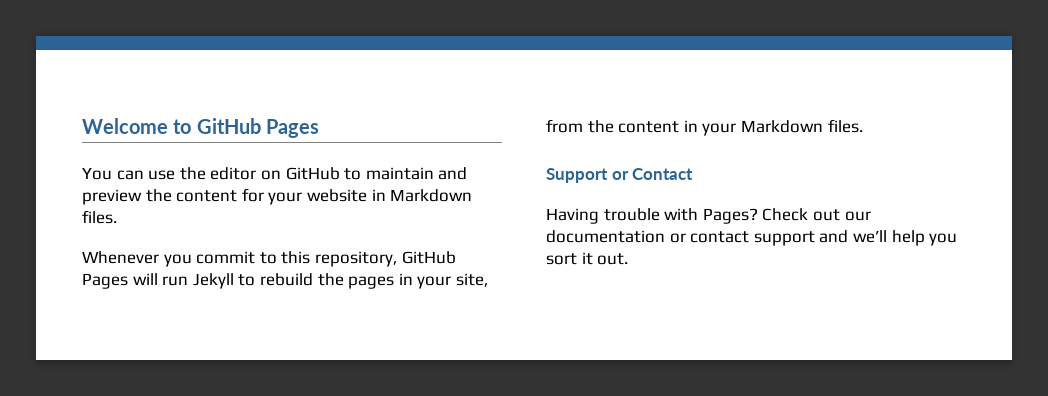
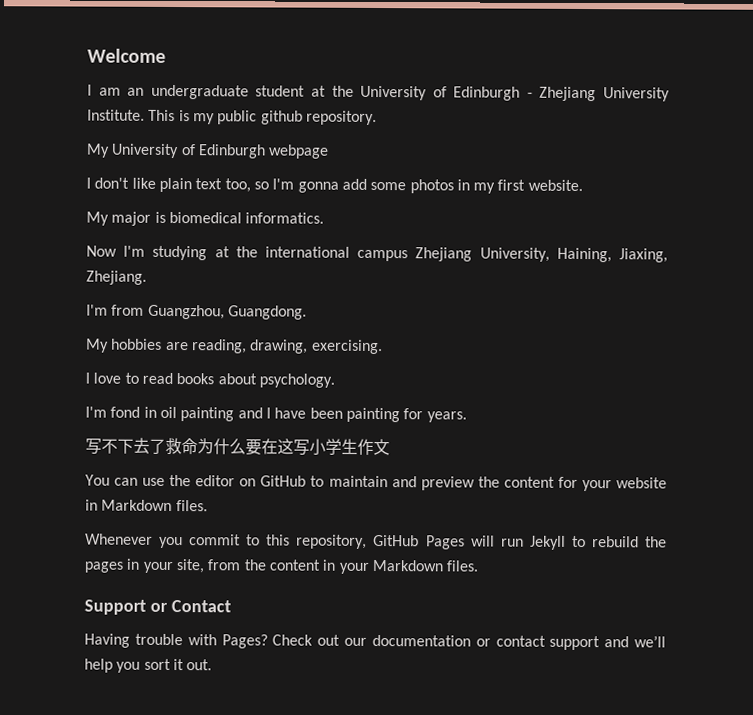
- Welcome to GitHub Pages
+ Welcome
+ I am an undergraduate student at the University of Edinburgh - Zhejiang University Institute. This is my public github repository.
+ My University of Edinburgh webpage
+ I don't like plain text too, so I'm gonna add some photos in my first website.
+ My major is biomedical informatics.
+ Now I'm studying at the international campus Zhejiang University, Haining, Jiaxing, Zhejiang.
+ I'm from Guangzhou, Guangdong.
+ My hobbies are reading, drawing, exercising.
+ I love to read books about psychology.
+ I'm fond in oil painting and I have been painting for years.
+ 写不下去了救命为什么要在这写小学生作文

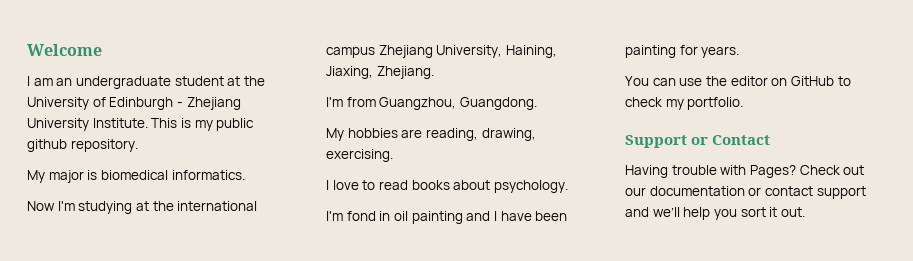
- My University of Edinburgh webpage
- I don't like plain text too, so I'm gonna add some photos in my first website.
- 写不下去了救命为什么要在这写小学生作文
- You can use the editor on GitHub to maintain and preview the content for your website in Markdown files.
- Whenever you commit to this repository, GitHub Pages will run Jekyll to rebuild the pages in your site, from the content in your Markdown files.
+ You can use the editor on GitHub to check my portfolio.

